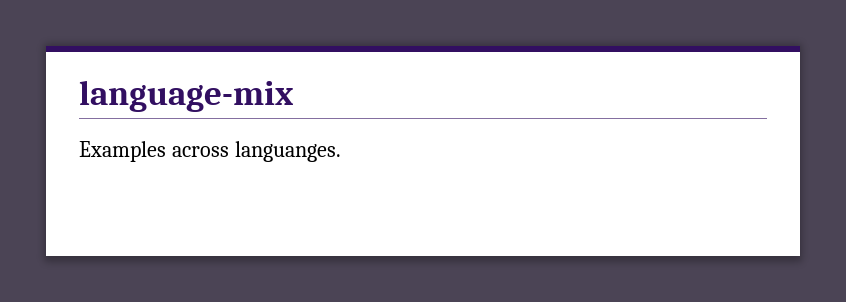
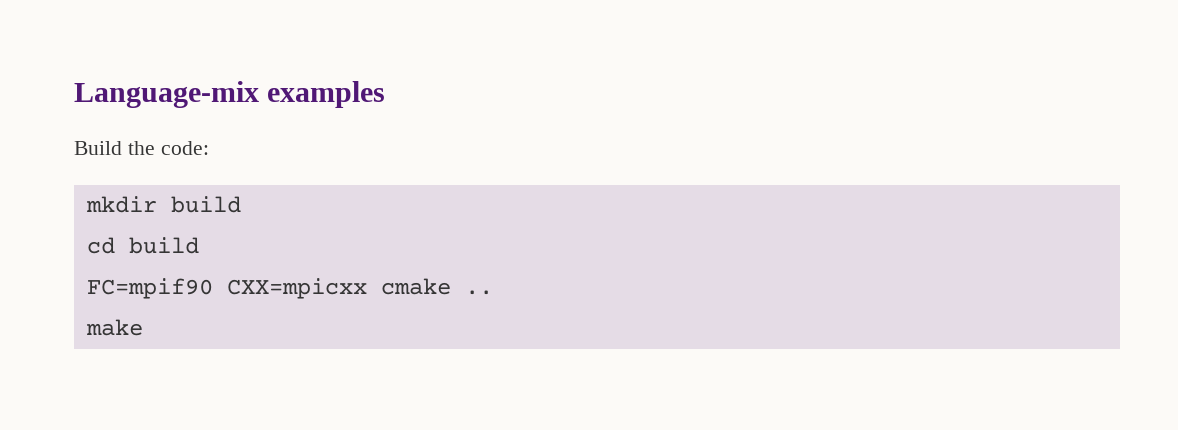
- language-mix
- Examples across languanges.
+ Language-mix examples
+ Build the code:
+ mkdir build
+ cd build
+ FC=mpif90 CXX=mpicxx cmake ..
+ make

